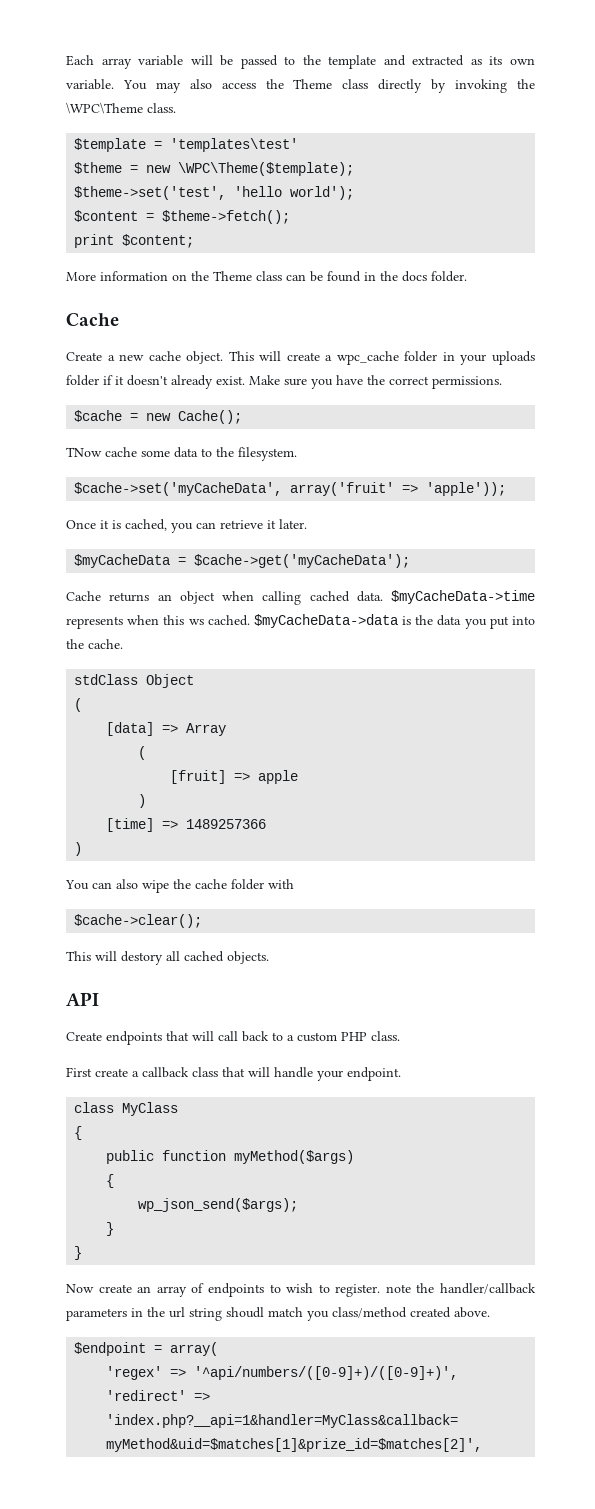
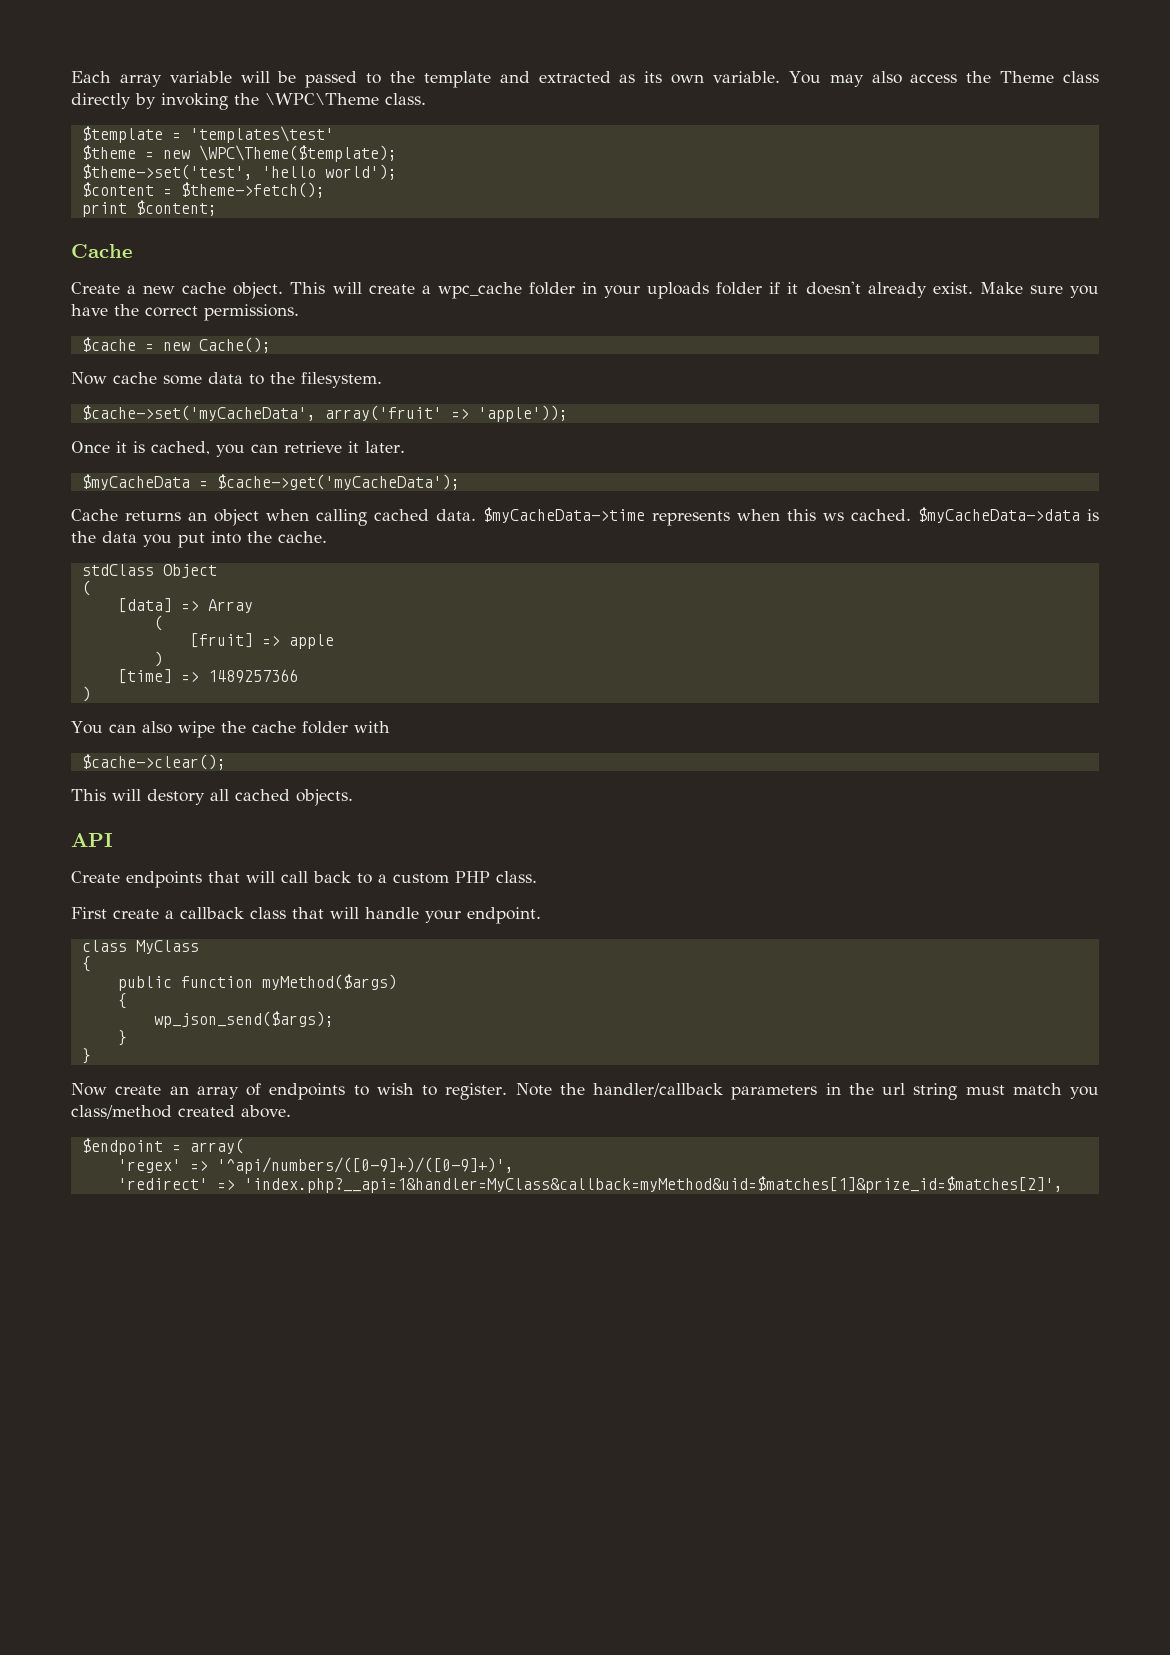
- More information on the Theme class can be found in the docs folder.
- TNow cache some data to the filesystem.
+ Now cache some data to the filesystem.
- Now create an array of endpoints to wish to register. note the handler/callback parameters in the url string shoudl match you class/method created above.
+ Now create an array of endpoints to wish to register. Note the handler/callback parameters in the url string must match you class/method created above.

